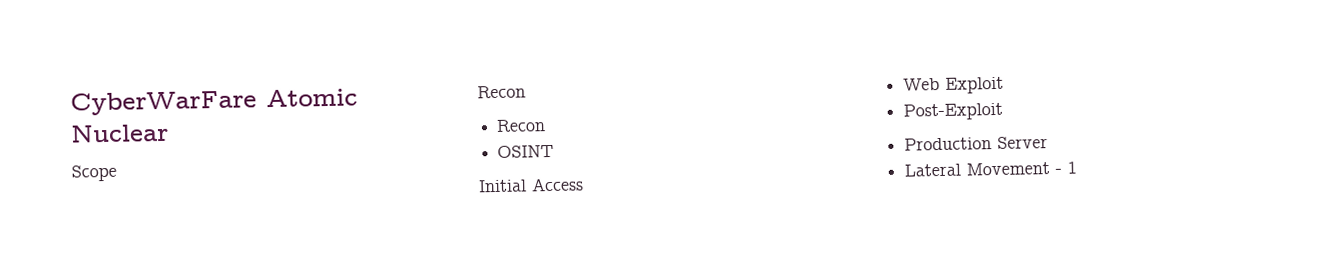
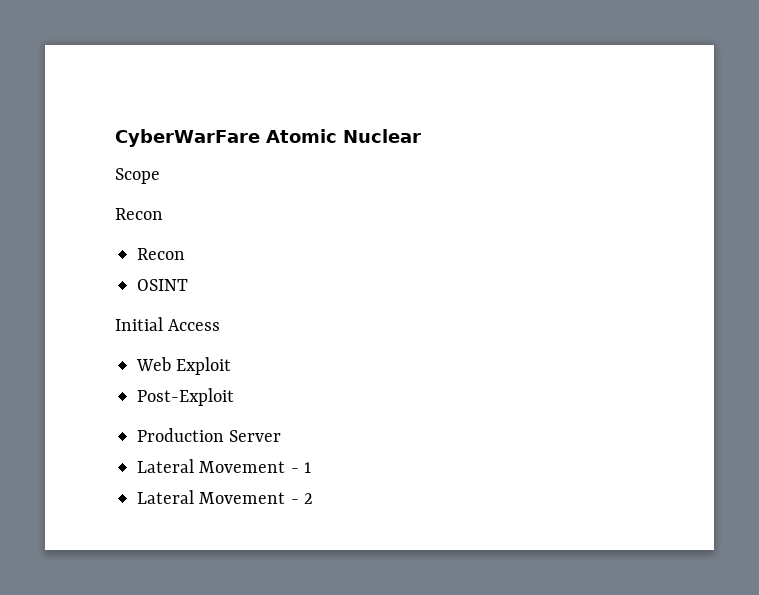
+ Lateral Movement - 2

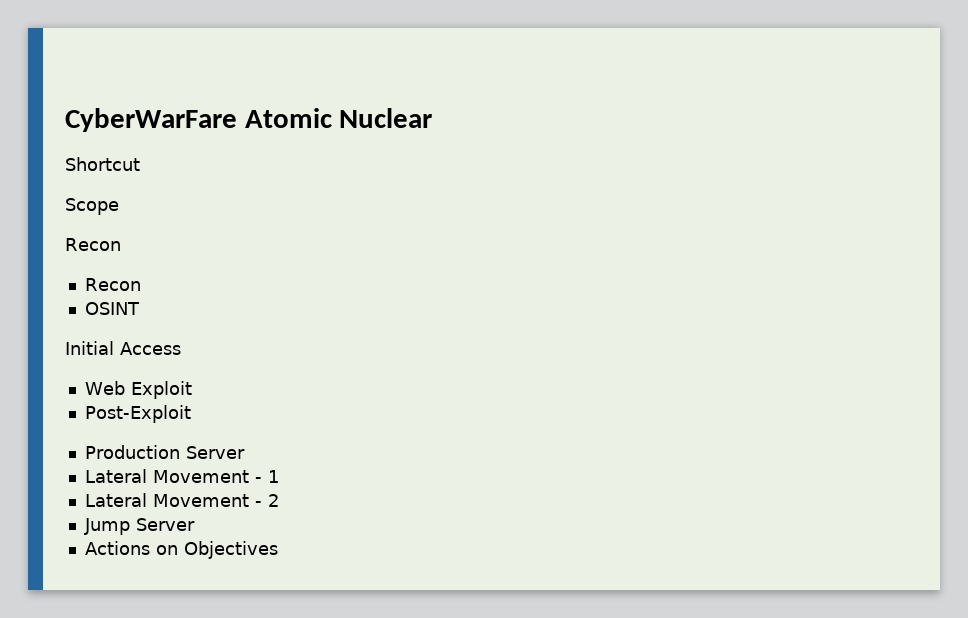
+ Shortcut
+ Jump Server
+ Actions on Objectives

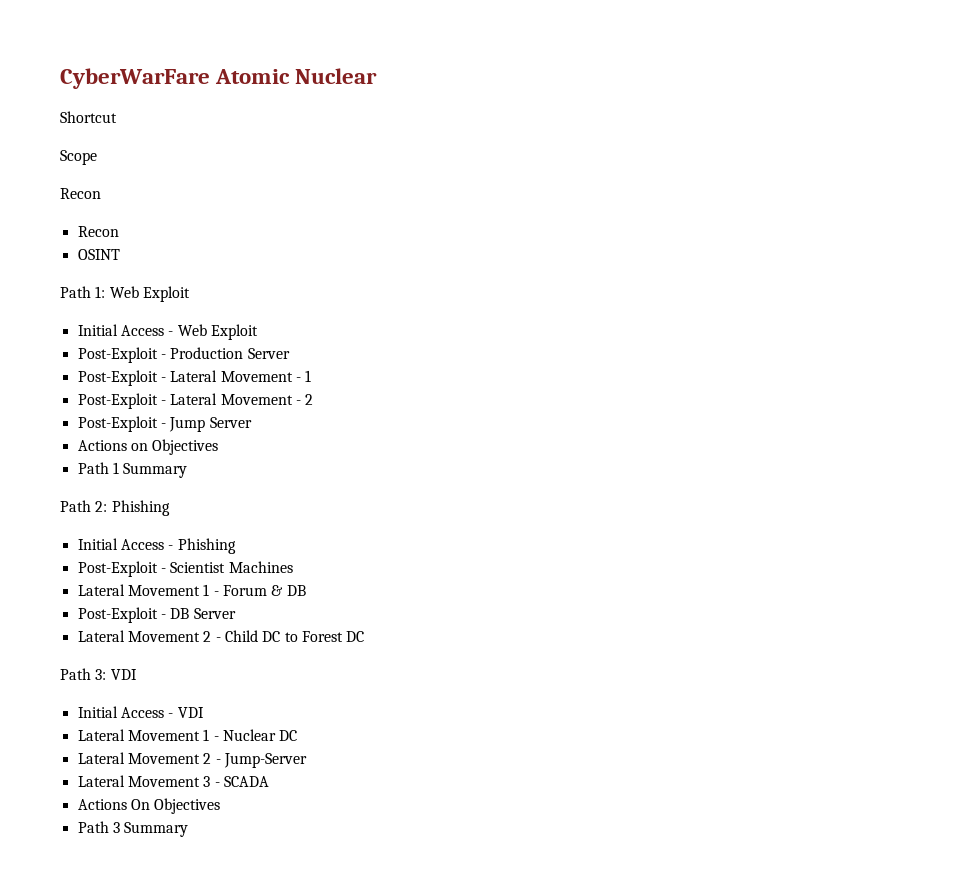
- Initial Access
- Web Exploit
+ Path 1: Web Exploit
+ Initial Access - Web Exploit
- Post-Exploit
- Production Server
+ Post-Exploit - Production Server
- Lateral Movement - 1
+ Post-Exploit - Lateral Movement - 1
- Lateral Movement - 2
+ Post-Exploit - Lateral Movement - 2
- Jump Server
+ Post-Exploit - Jump Server
+ Path 1 Summary
+ Path 2: Phishing
+ Initial Access - Phishing
+ Post-Exploit - Scientist Machines
+ Lateral Movement 1 - Forum & DB
+ Post-Exploit - DB Server
+ Lateral Movement 2 - Child DC to Forest DC
+ Path 3: VDI
+ Initial Access - VDI
+ Lateral Movement 1 - Nuclear DC
+ Lateral Movement 2 - Jump-Server
+ Lateral Movement 3 - SCADA
+ Actions On Objectives
+ Path 3 Summary

